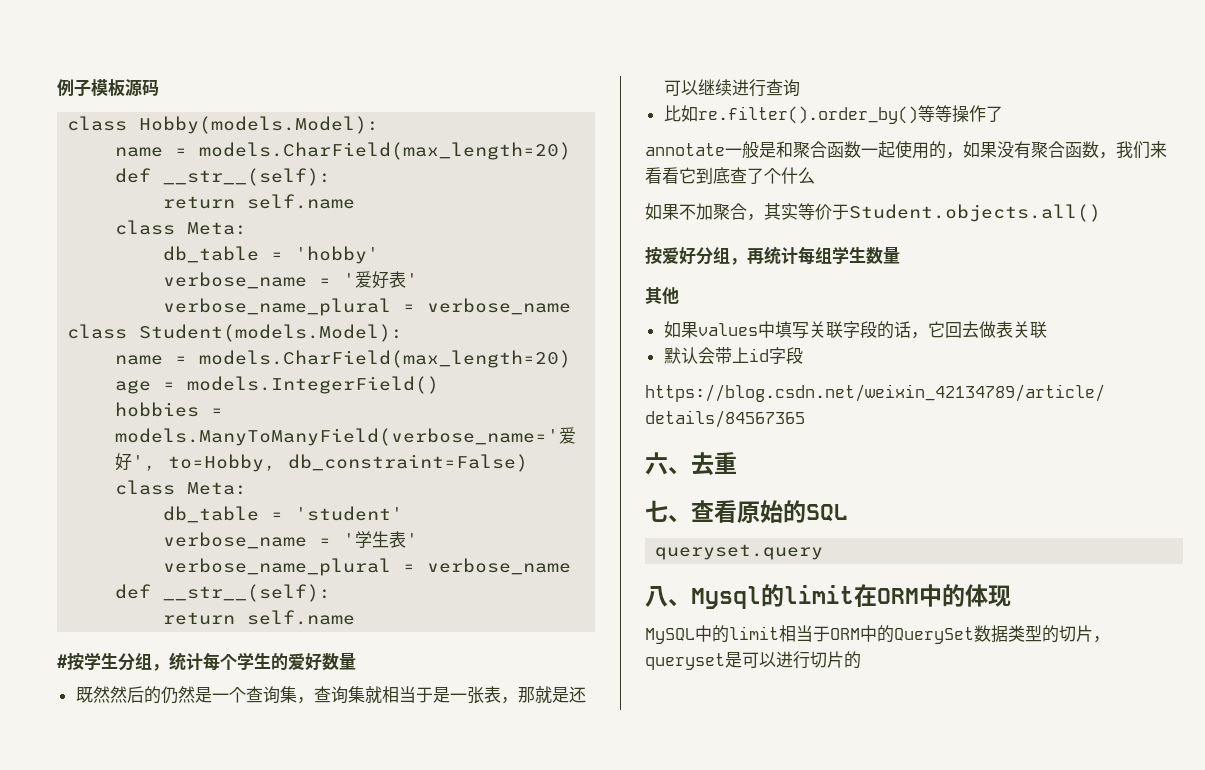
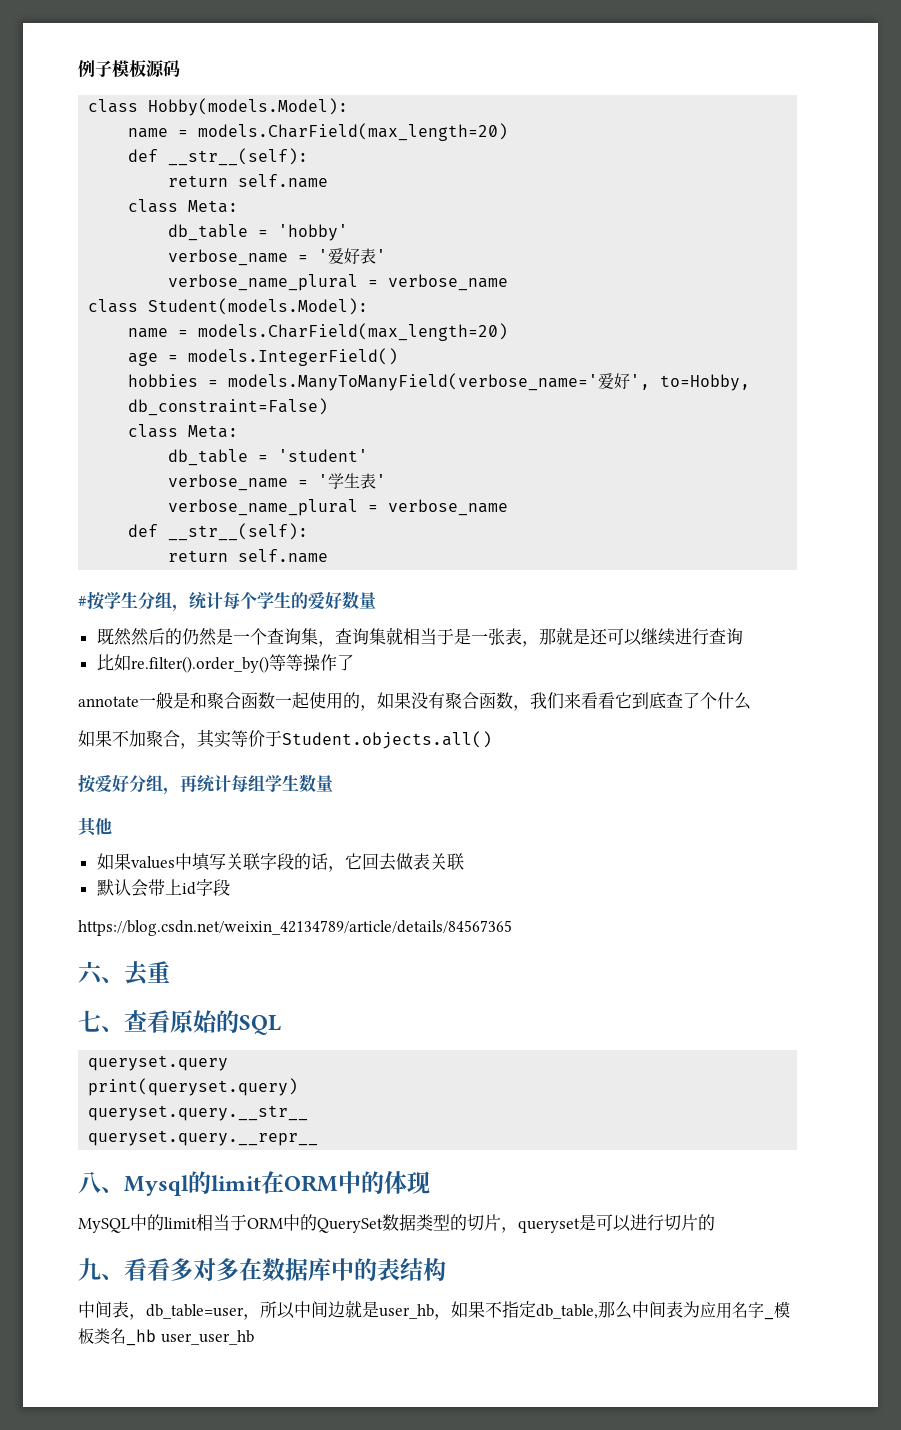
+ print(queryset.query)
+ queryset.query.__str__
+ queryset.query.__repr__
+ 九、看看多对多在数据库中的表结构
+ 中间表，db_table=user，所以中间边就是user_hb，如果不指定db_table,那么中间表为应用名字_模板类名_hb user_user_hb

